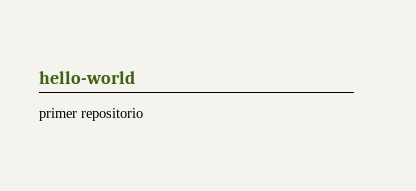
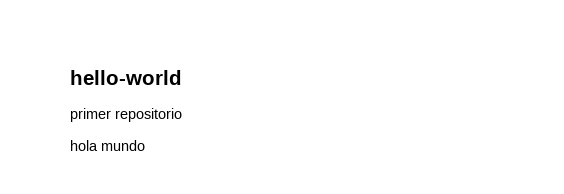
+ hola mundo

